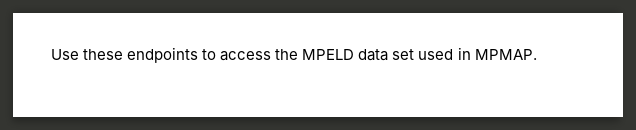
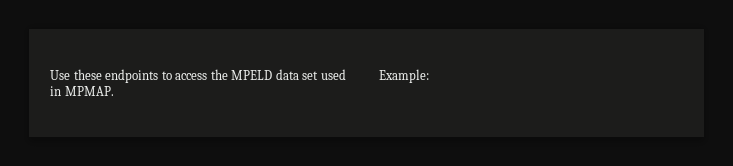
+ Example:

